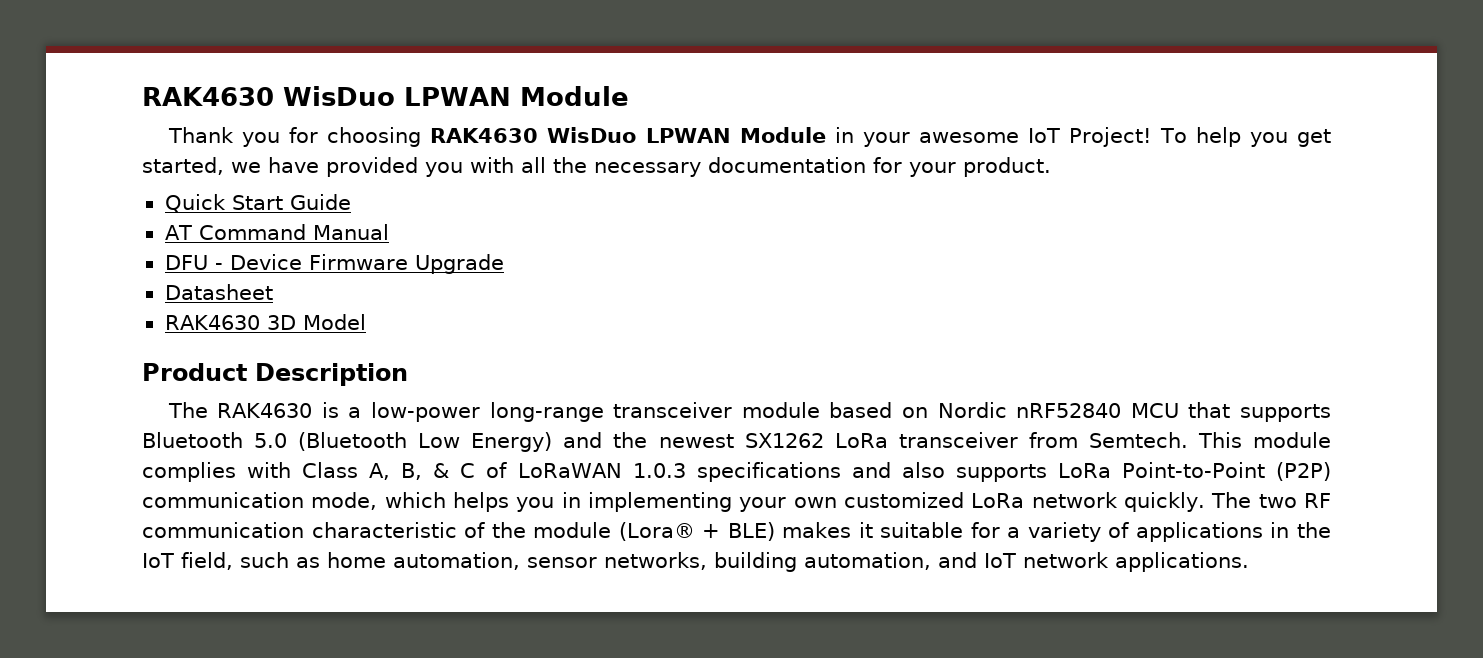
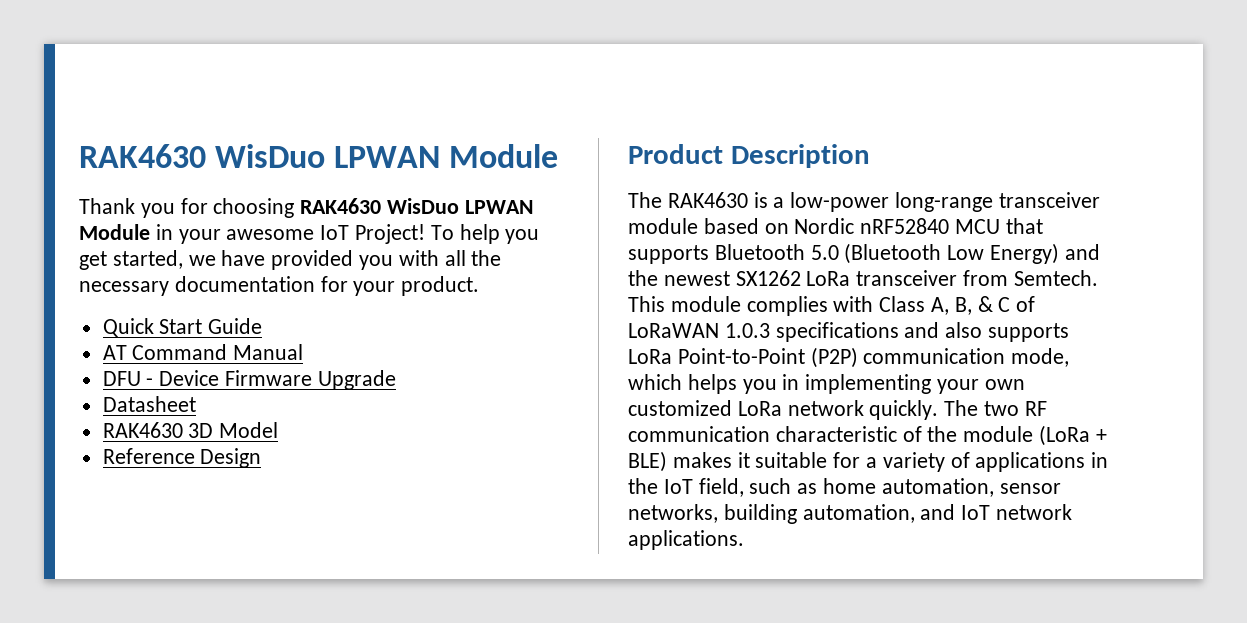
+ Reference Design
- The two RF communication characteristic of the module (Lora® + BLE) makes it suitable for a variety of applications in the IoT field, such as home automation, sensor networks, building automation, and IoT network applications.
+ The two RF communication characteristic of the module (LoRa + BLE) makes it suitable for a variety of applications in the IoT field, such as home automation, sensor networks, building automation, and IoT network applications.

